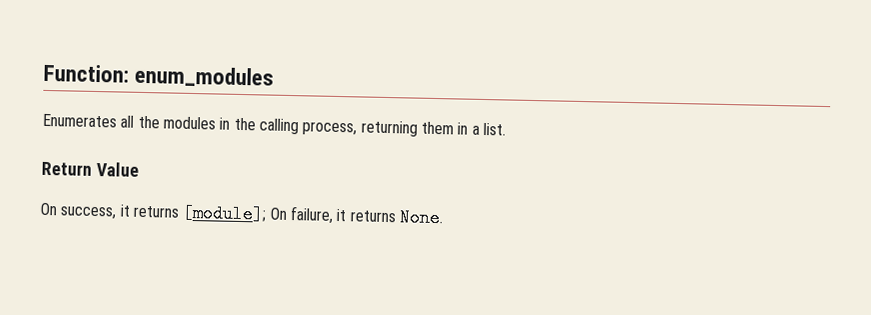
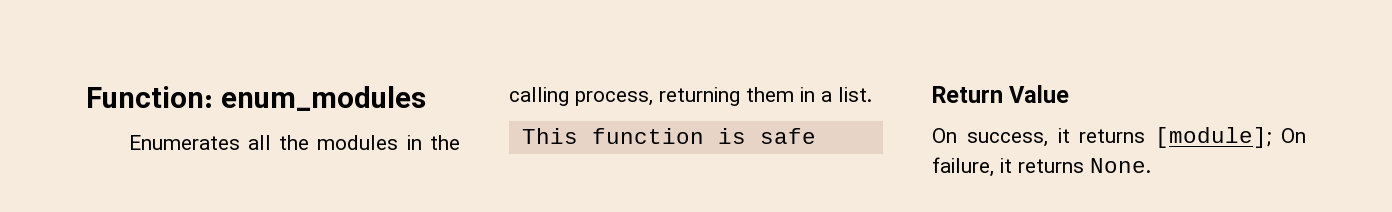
+ This function is safe

